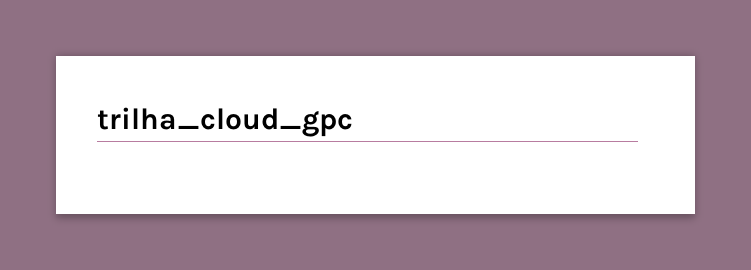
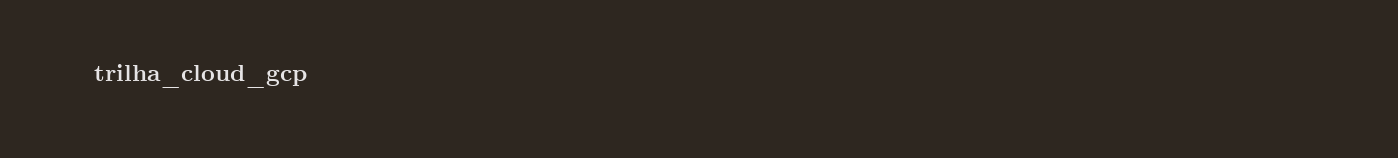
- trilha_cloud_gpc
+ trilha_cloud_gcp

